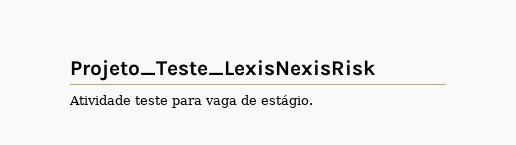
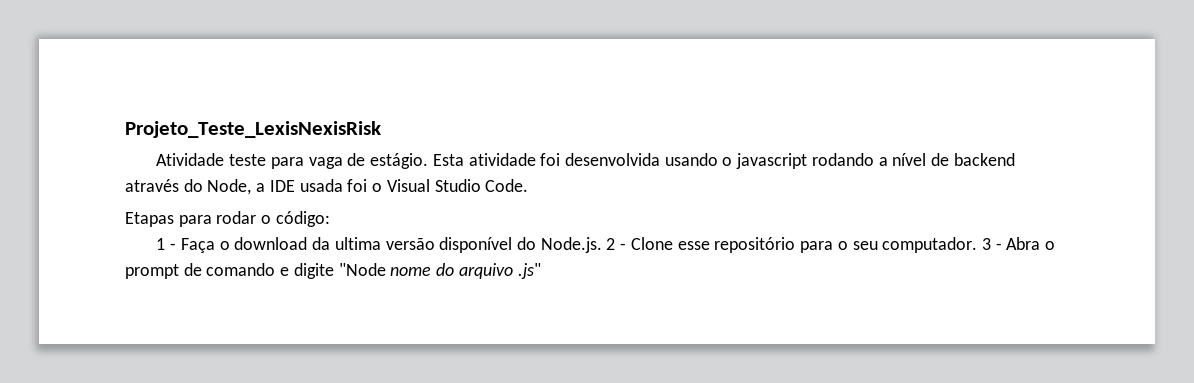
+ Esta atividade foi desenvolvida usando o javascript rodando a nível de backend através do Node, a IDE usada foi o Visual Studio Code.
+ Etapas para rodar o código:
+ 1 - Faça o download da ultima versão disponível do Node.js. 2 - Clone esse repositório para o seu computador. 3 - Abra o prompt de comando e digite "Node nome do arquivo .js"

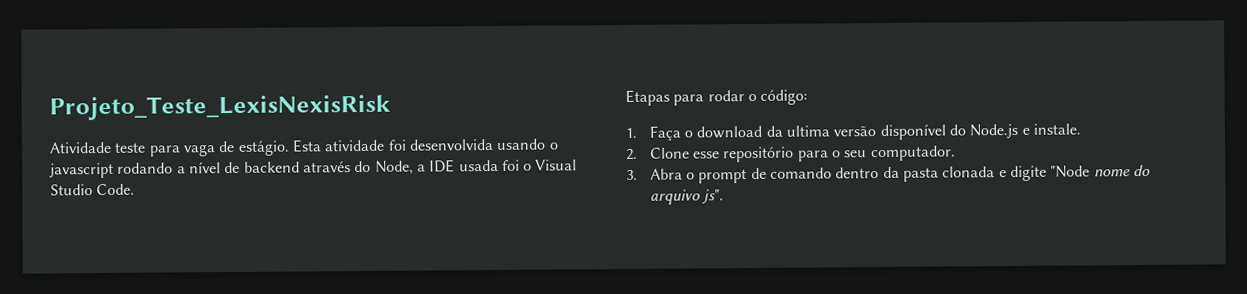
- 1 - Faça o download da ultima versão disponível do Node.js. 2 - Clone esse repositório para o seu computador. 3 - Abra o prompt de comando e digite "Node nome do arquivo .js"
+ 1. Faça o download da ultima versão disponível do Node.js e instale.
+ 2. Clone esse repositório para o seu computador.
+ 3. Abra o prompt de comando dentro da pasta clonada e digite "Node nome do arquivo js".

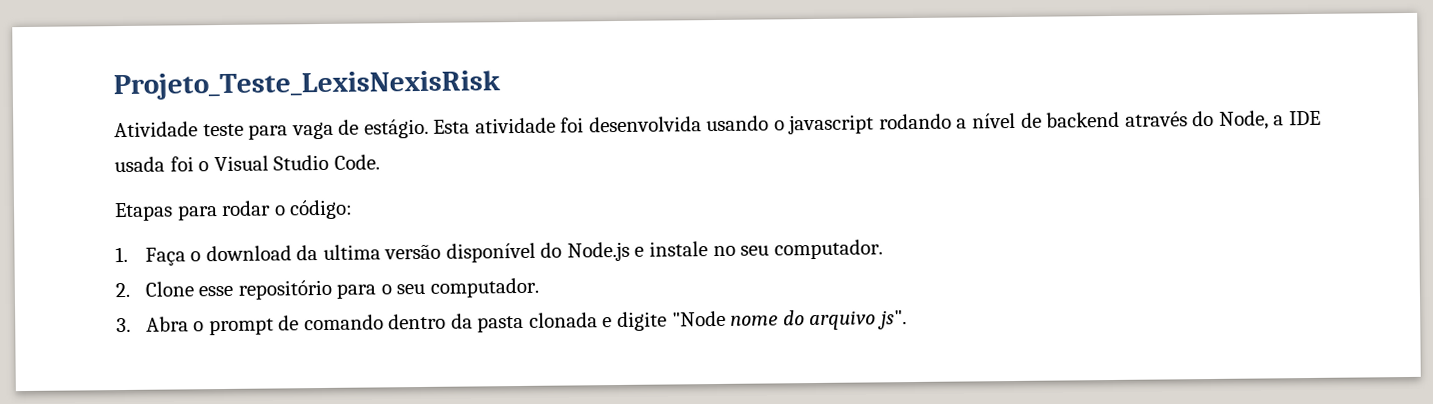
- 1. Faça o download da ultima versão disponível do Node.js e instale.
+ 1. Faça o download da ultima versão disponível do Node.js e instale no seu computador.

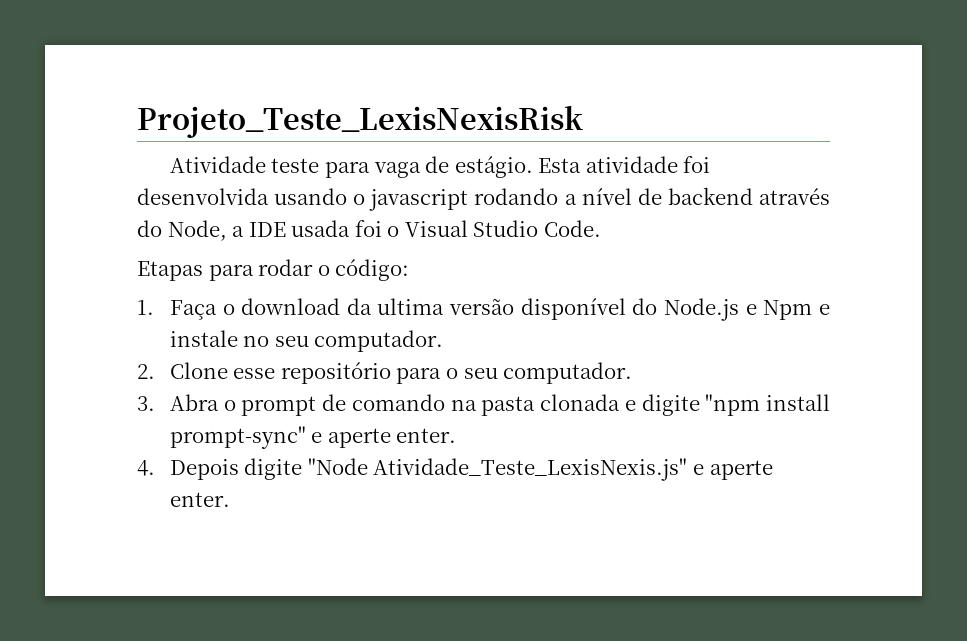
- 1. Faça o download da ultima versão disponível do Node.js e instale no seu computador.
+ 1. Faça o download da ultima versão disponível do Node.js e Npm e instale no seu computador.
- 3. Abra o prompt de comando dentro da pasta clonada e digite "Node nome do arquivo js".
+ 3. Abra o prompt de comando na pasta clonada e digite "npm install prompt-sync" e aperte enter.
+ 4. Depois digite "Node Atividade_Teste_LexisNexis.js" e aperte enter.

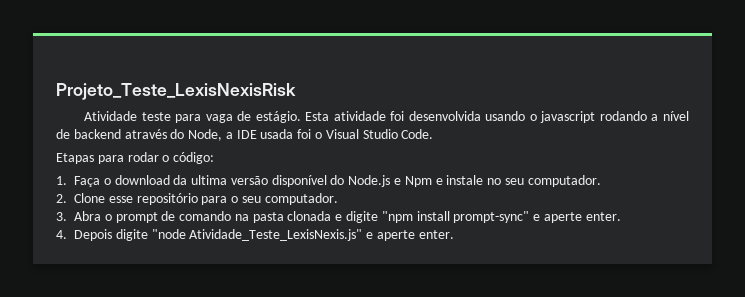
- 4. Depois digite "Node Atividade_Teste_LexisNexis.js" e aperte enter.
+ 4. Depois digite "node Atividade_Teste_LexisNexis.js" e aperte enter.

